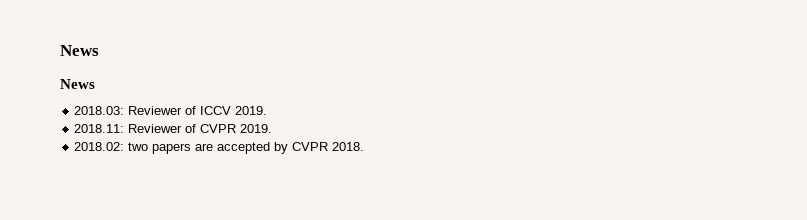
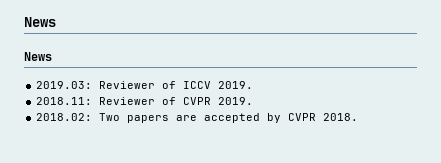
- 2018.03: Reviewer of ICCV 2019.
+ 2019.03: Reviewer of ICCV 2019.
- 2018.02: two papers are accepted by CVPR 2018.
+ 2018.02: Two papers are accepted by CVPR 2018.

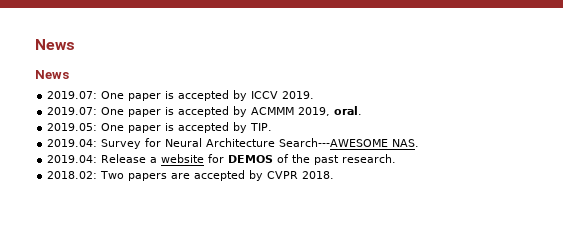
- 2019.03: Reviewer of ICCV 2019.
- 2018.11: Reviewer of CVPR 2019.
+ 2019.07: One paper is accepted by ICCV 2019.
+ 2019.07: One paper is accepted by ACMMM 2019, oral.
+ 2019.05: One paper is accepted by TIP.
+ 2019.04: Survey for Neural Architecture Search---AWESOME NAS.
+ 2019.04: Release a website for DEMOS of the past research.

